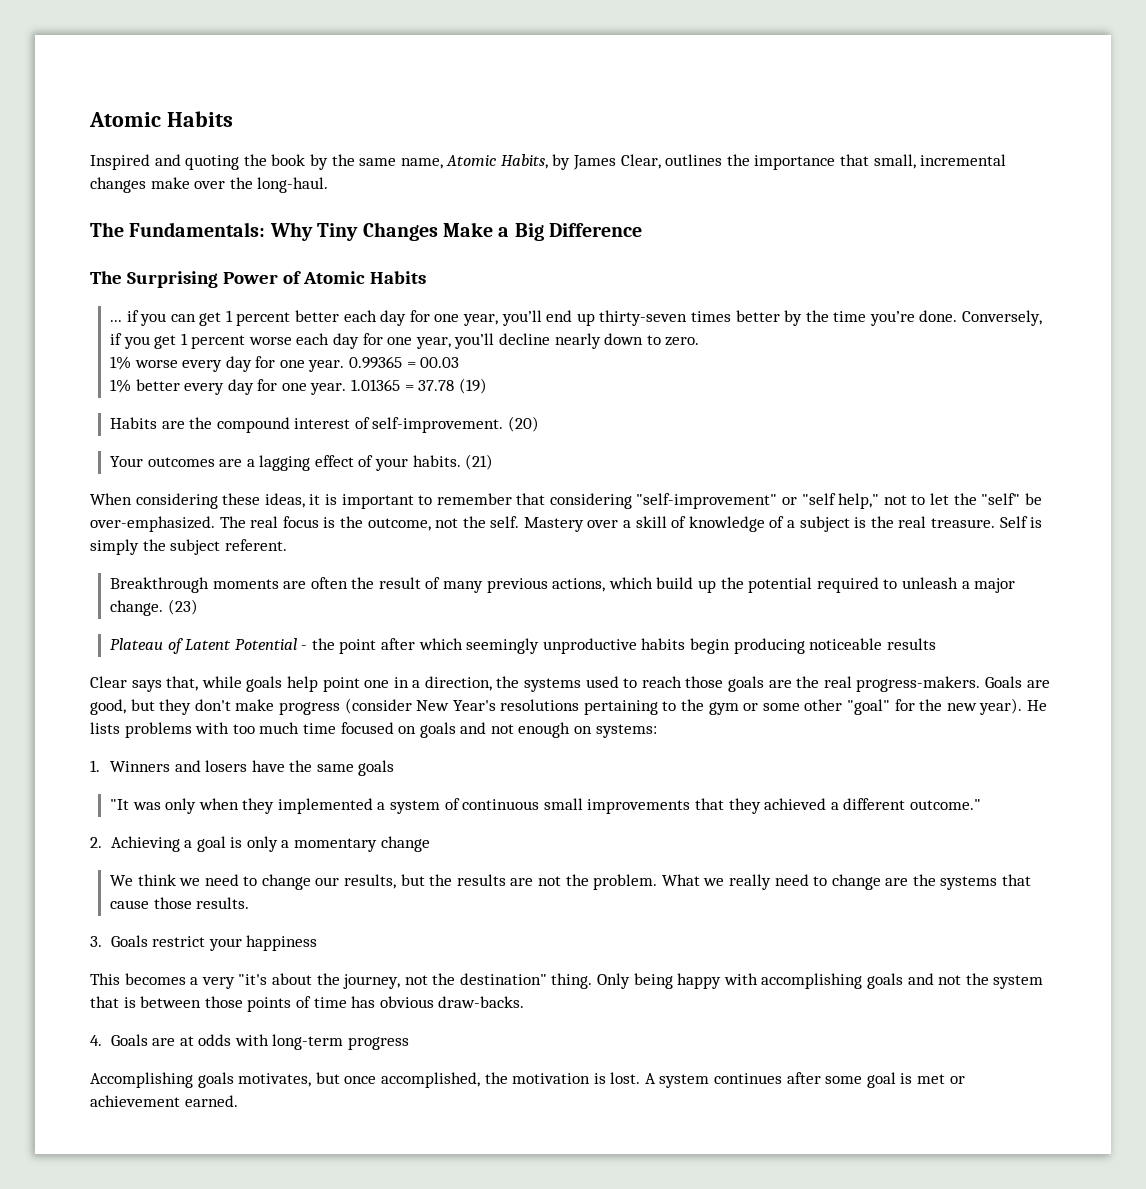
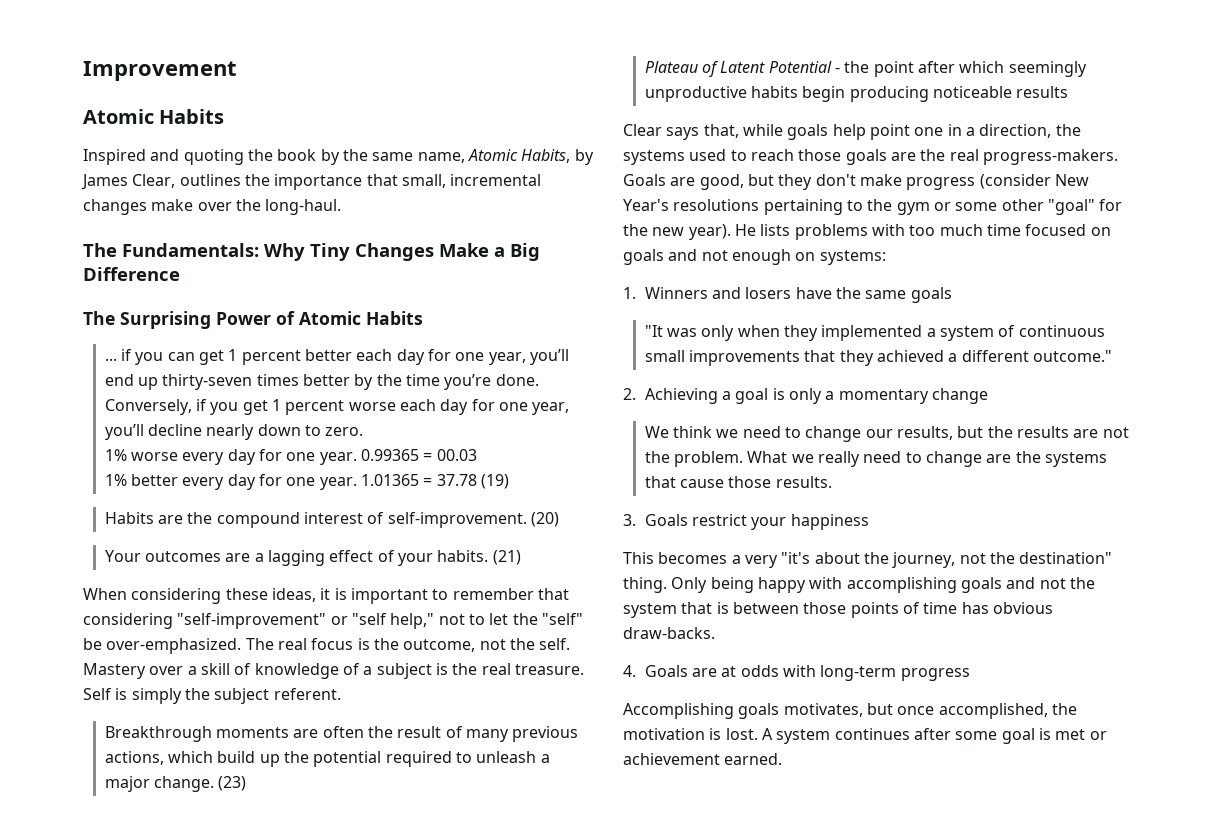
+ Improvement

